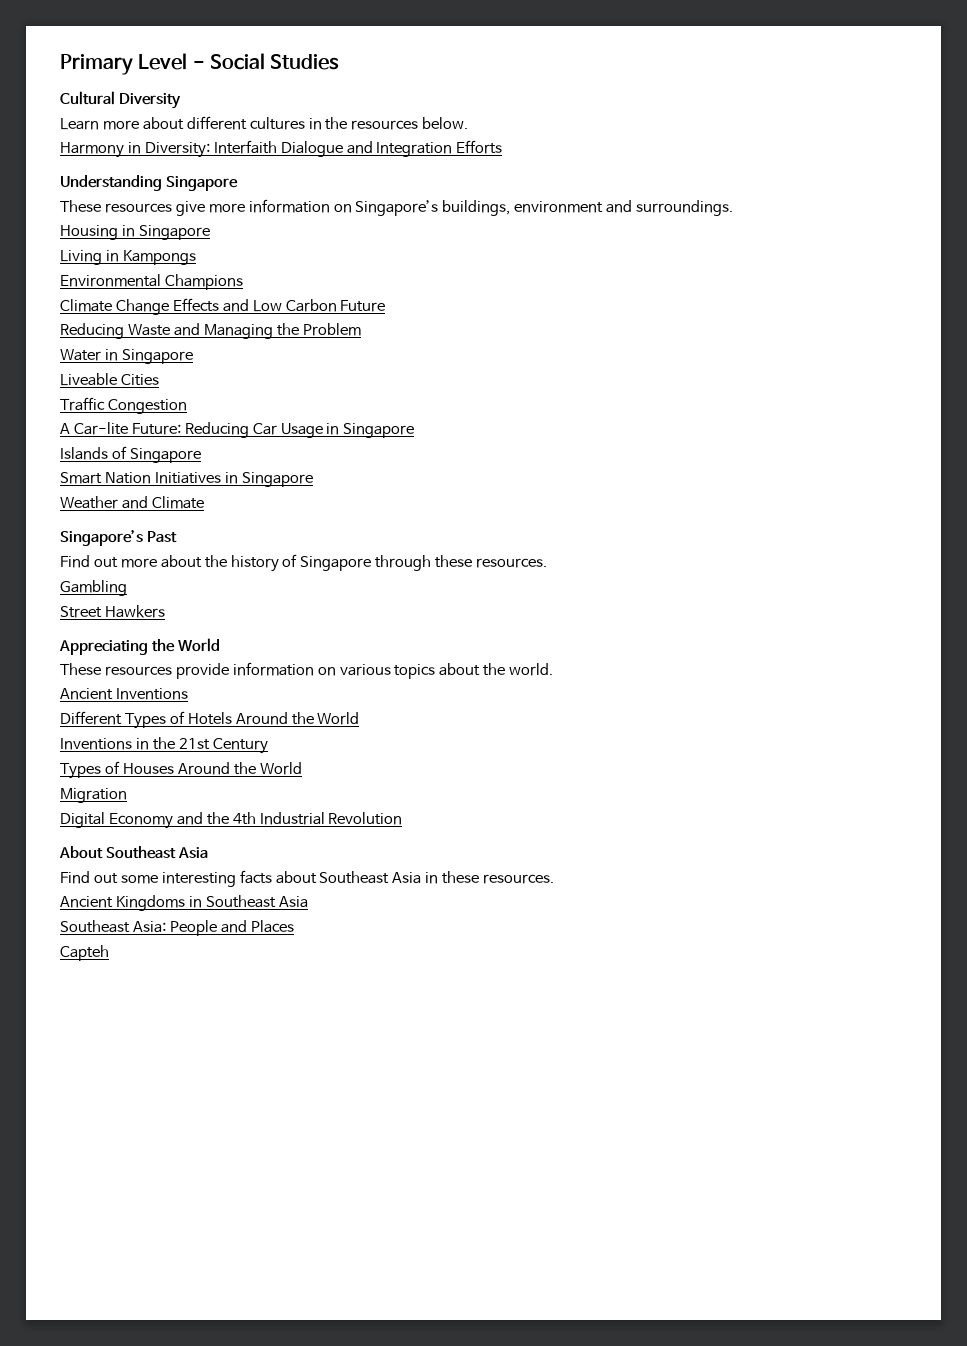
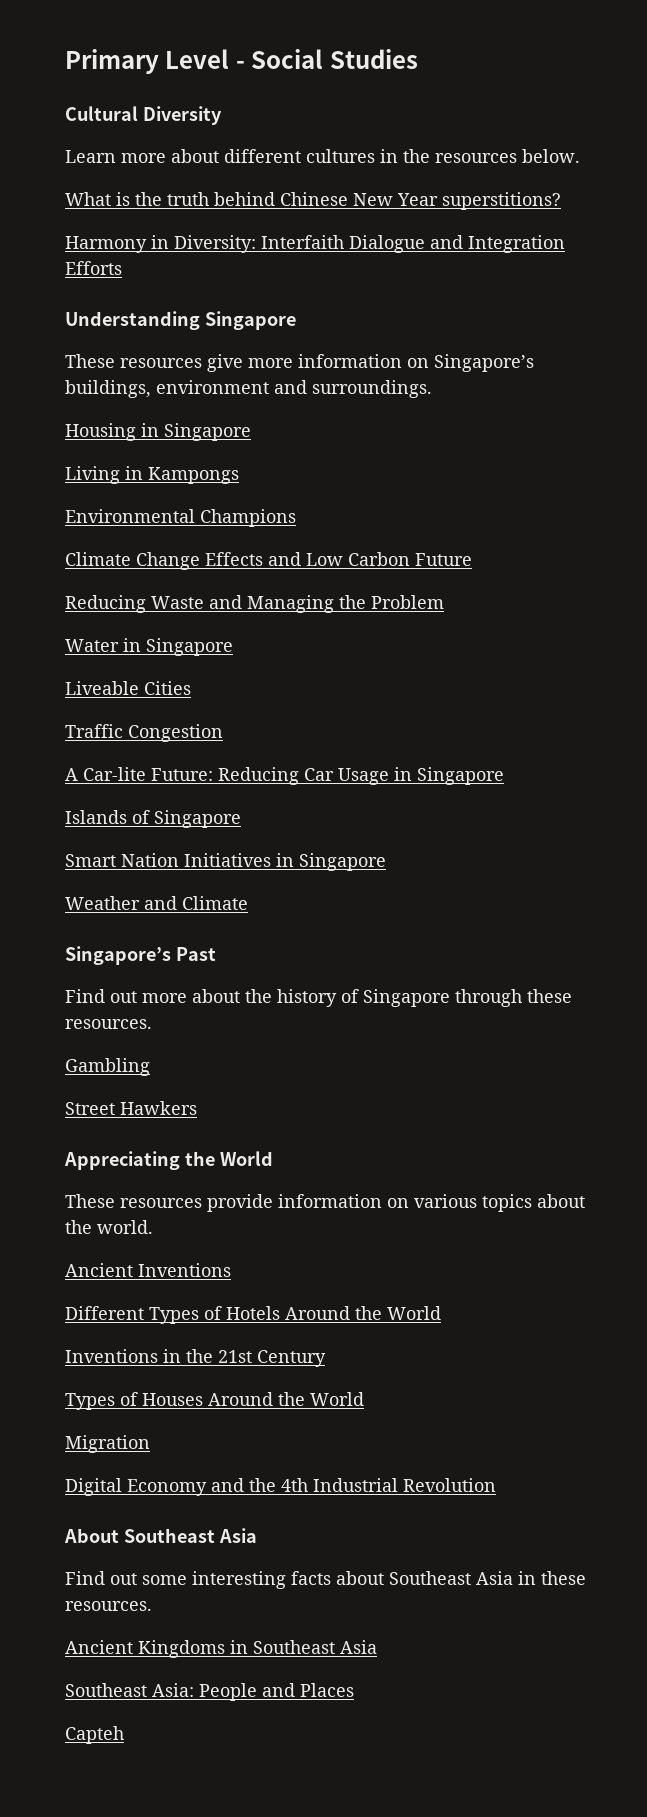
+ What is the truth behind Chinese New Year superstitions?

